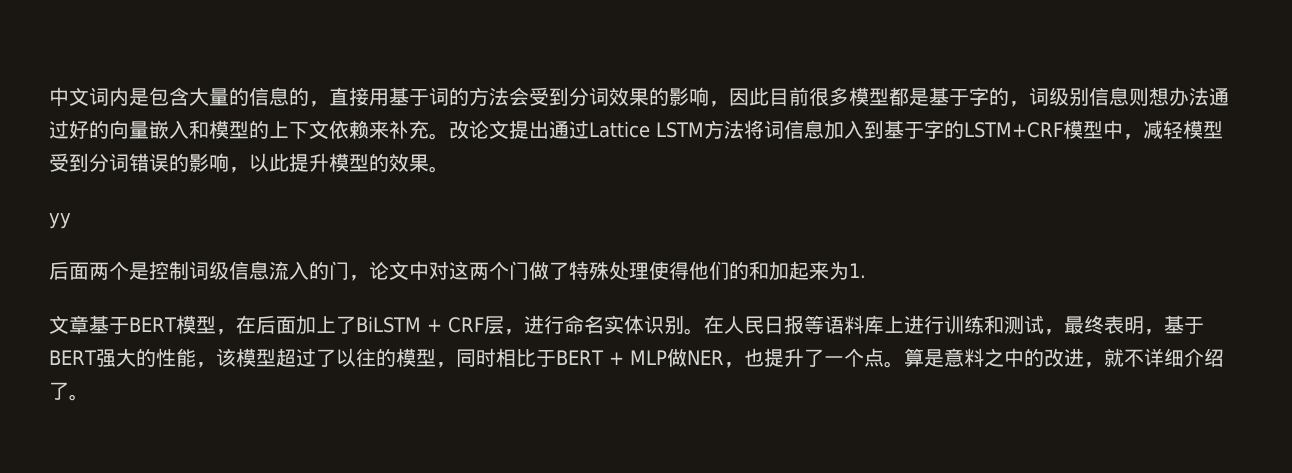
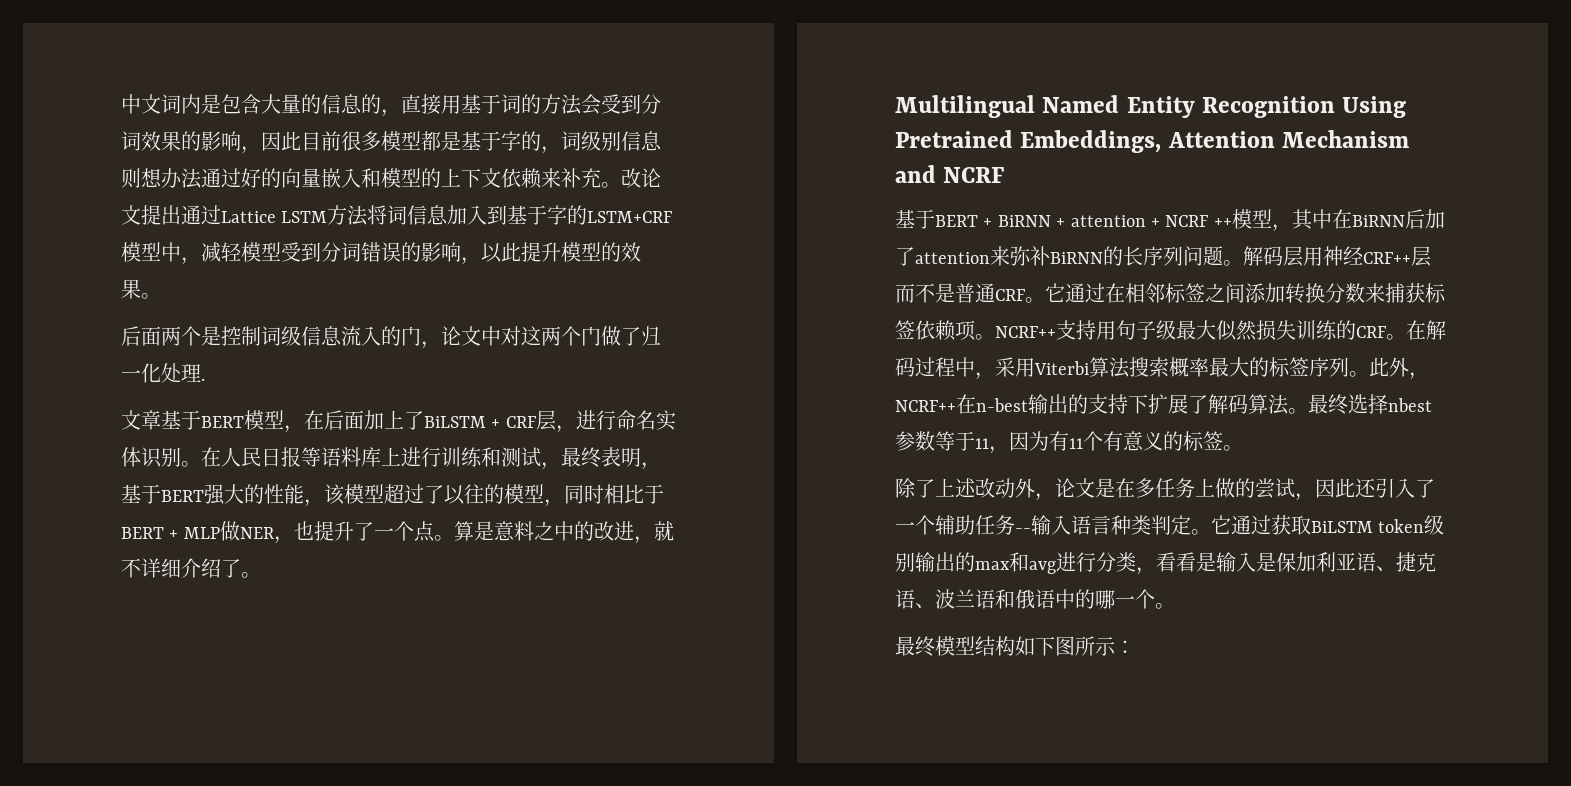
- yy
- 后面两个是控制词级信息流入的门，论文中对这两个门做了特殊处理使得他们的和加起来为1.
+ 后面两个是控制词级信息流入的门，论文中对这两个门做了归一化处理.
+ Multilingual Named Entity Recognition Using Pretrained Embeddings, Attention Mechanism and NCRF
+ 基于BERT + BiRNN + attention + NCRF ++模型，其中在BiRNN后加了attention来弥补BiRNN的长序列问题。解码层用神经CRF++层而不是普通CRF。它通过在相邻标签之间添加转换分数来捕获标签依赖项。NCRF++支持用句子级最大似然损失训练的CRF。在解码过程中，采用Viterbi算法搜索概率最大的标签序列。此外，NCRF++在n-best输出的支持下扩展了解码算法。最终选择nbest参数等于11，因为有11个有意义的标签。
+ 除了上述改动外，论文是在多任务上做的尝试，因此还引入了一个辅助任务--输入语言种类判定。它通过获取BiLSTM token级别输出的max和avg进行分类，看看是输入是保加利亚语、捷克语、波兰语和俄语中的哪一个。
+ 最终模型结构如下图所示：

